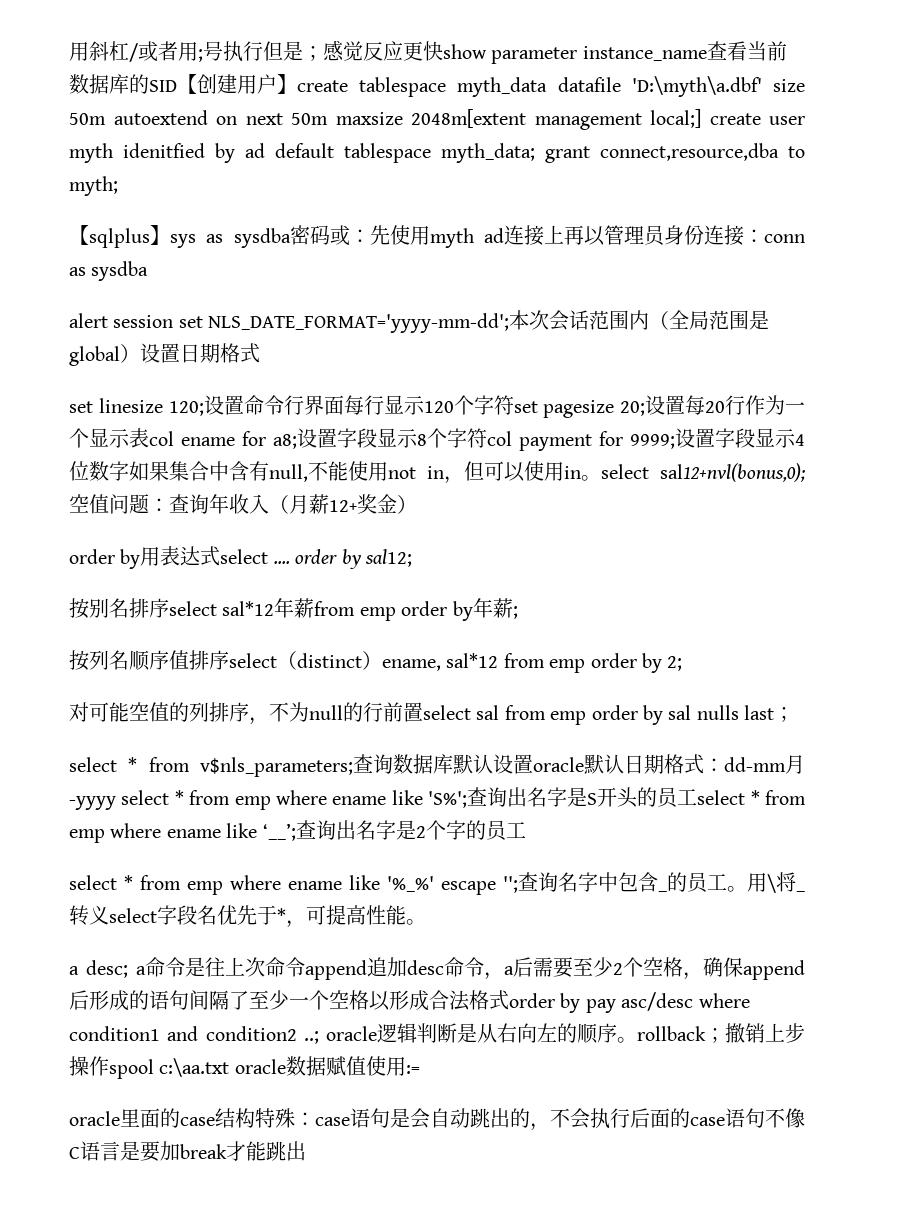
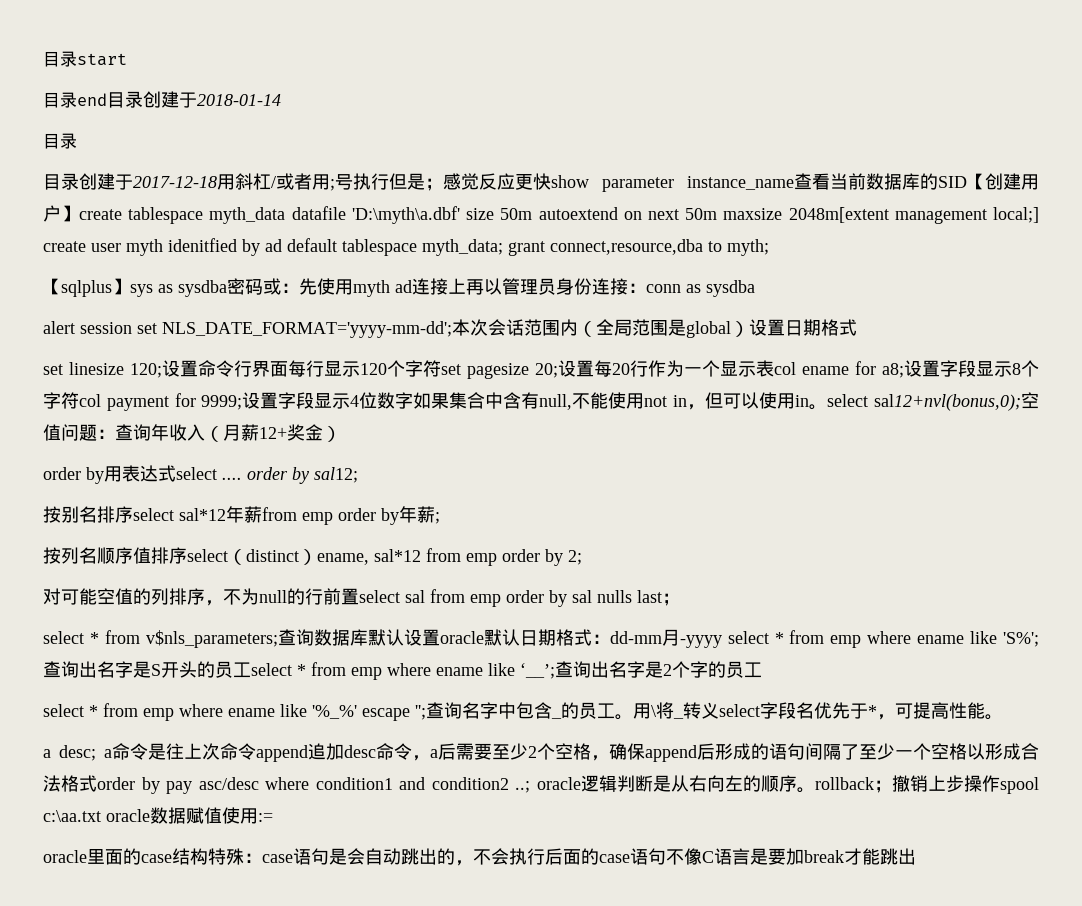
- 用斜杠/或者用;号执行但是；感觉反应更快show parameter instance_name查看当前数据库的SID【创建用户】create tablespace myth_data datafile 'D:\myth\a.dbf' size 50m autoextend on next 50m maxsize 2048m[extent management local;] create user myth idenitfied by ad default tablespace myth_data; grant connect,resource,dba to myth;
+ 目录start
+ 目录end目录创建于2018-01-14
+ 目录
+ 目录创建于2017-12-18用斜杠/或者用;号执行但是；感觉反应更快show parameter instance_name查看当前数据库的SID【创建用户】create tablespace myth_data datafile 'D:\myth\a.dbf' size 50m autoextend on next 50m maxsize 2048m[extent management local;] create user myth idenitfied by ad default tablespace myth_data; grant connect,resource,dba to myth;

